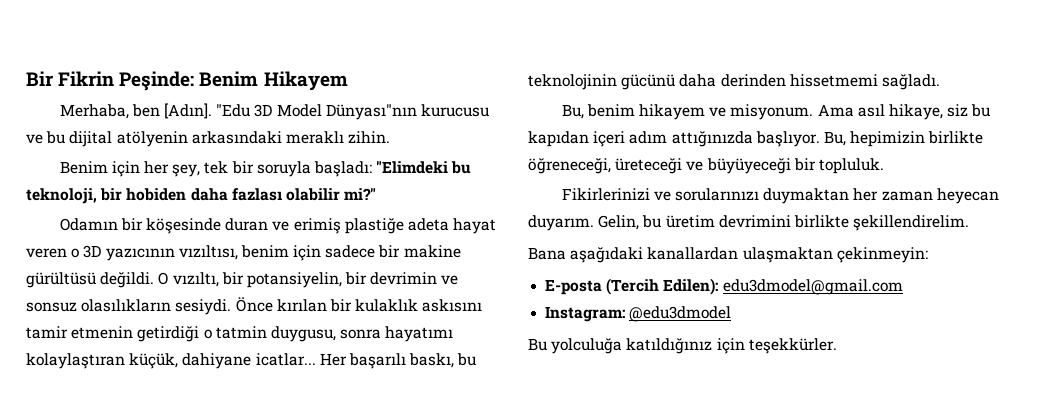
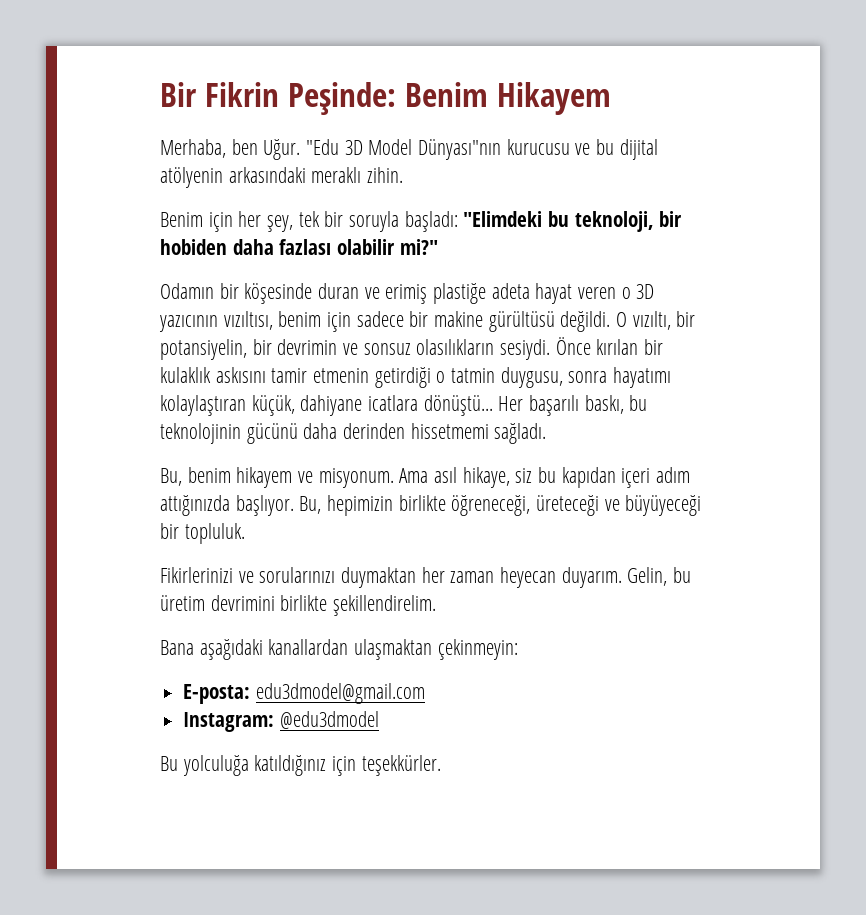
- Merhaba, ben [Adın].
+ Merhaba, ben Uğur.
- Önce kırılan bir kulaklık askısını tamir etmenin getirdiği o tatmin duygusu, sonra hayatımı kolaylaştıran küçük, dahiyane icatlar...
+ Önce kırılan bir kulaklık askısını tamir etmenin getirdiği o tatmin duygusu, sonra hayatımı kolaylaştıran küçük, dahiyane icatlara dönüştü...
- E-posta (Tercih Edilen): edu3dmodel@gmail.com
+ E-posta: edu3dmodel@gmail.com

